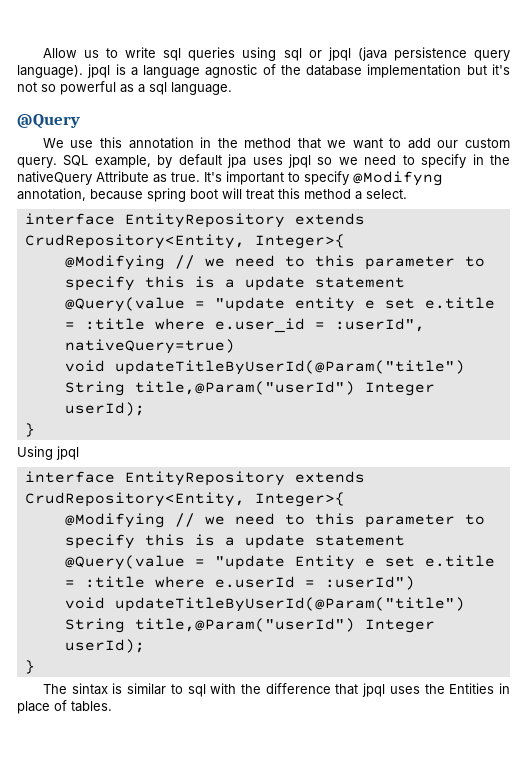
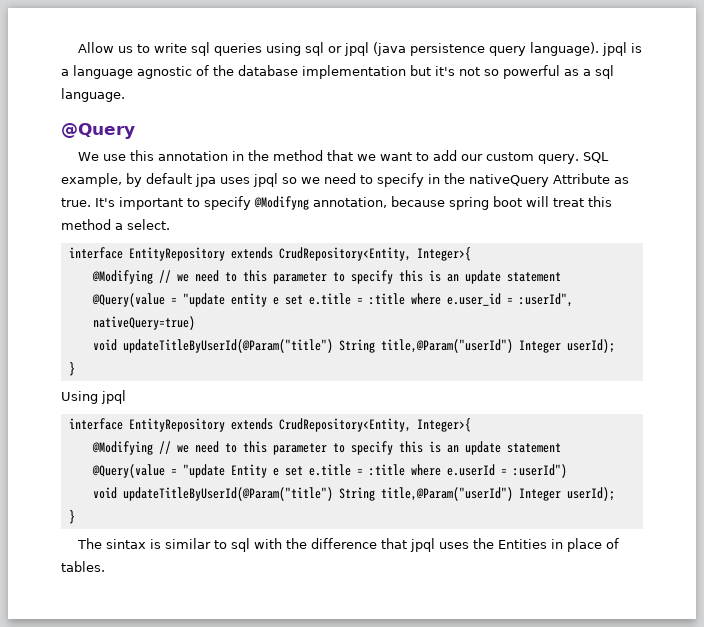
  It's important to specify @Modifyng annotation, because spring boot will treat this method a select.
  interface EntityRepository extends CrudRepository<Entity, Integer>{
- @Modifying // we need to this parameter to specify this is a update statement
+ @Modifying // we need to this parameter to specify this is an update statement
  Using jpql
  interface EntityRepository extends CrudRepository<Entity, Integer>{
- @Modifying // we need to this parameter to specify this is a update statement
+ @Modifying // we need to this parameter to specify this is an update statement

